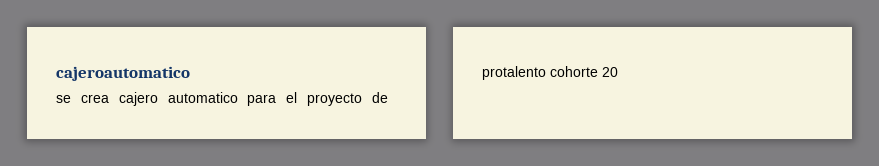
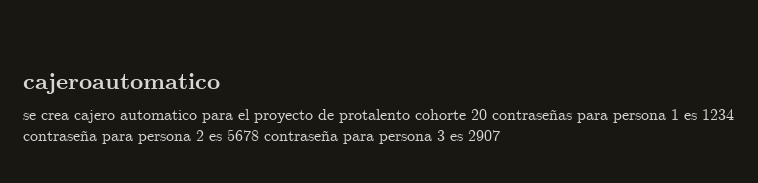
- se crea cajero automatico para el proyecto de protalento cohorte 20
+ se crea cajero automatico para el proyecto de protalento cohorte 20 contraseñas para persona 1 es 1234 contraseña para persona 2 es 5678 contraseña para persona 3 es 2907

